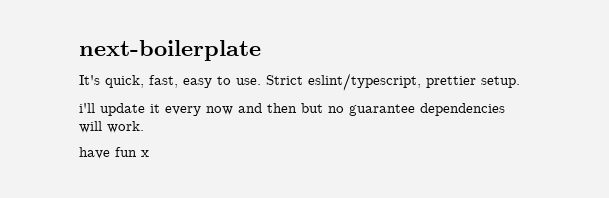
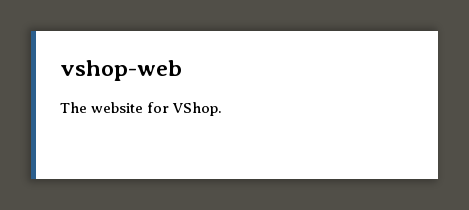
- next-boilerplate
- It's quick, fast, easy to use. Strict eslint/typescript, prettier setup.
- i'll update it every now and then but no guarantee dependencies will work.
- have fun x
+ vshop-web
+ The website for VShop.

